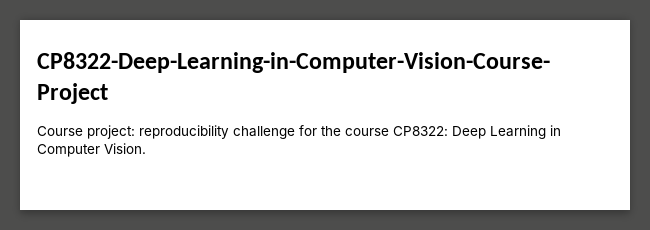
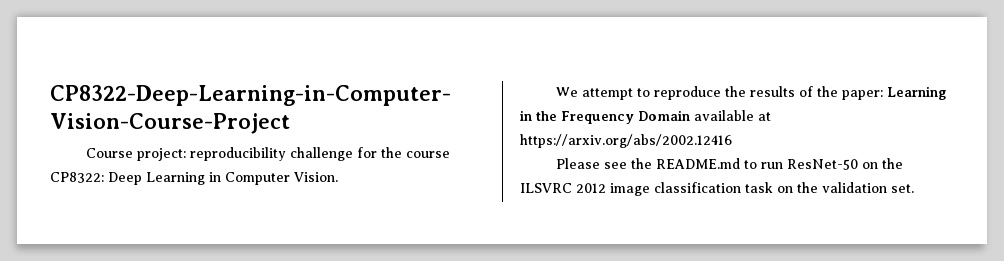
+ We attempt to reproduce the results of the paper: Learning in the Frequency Domain available at https://arxiv.org/abs/2002.12416
+ Please see the README.md to run ResNet-50 on the ILSVRC 2012 image classification task on the validation set.

